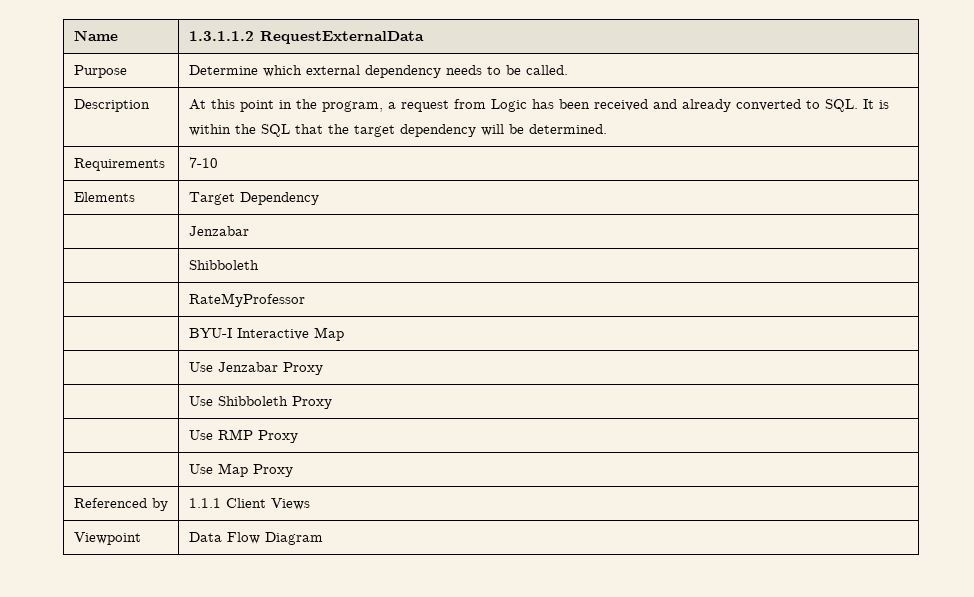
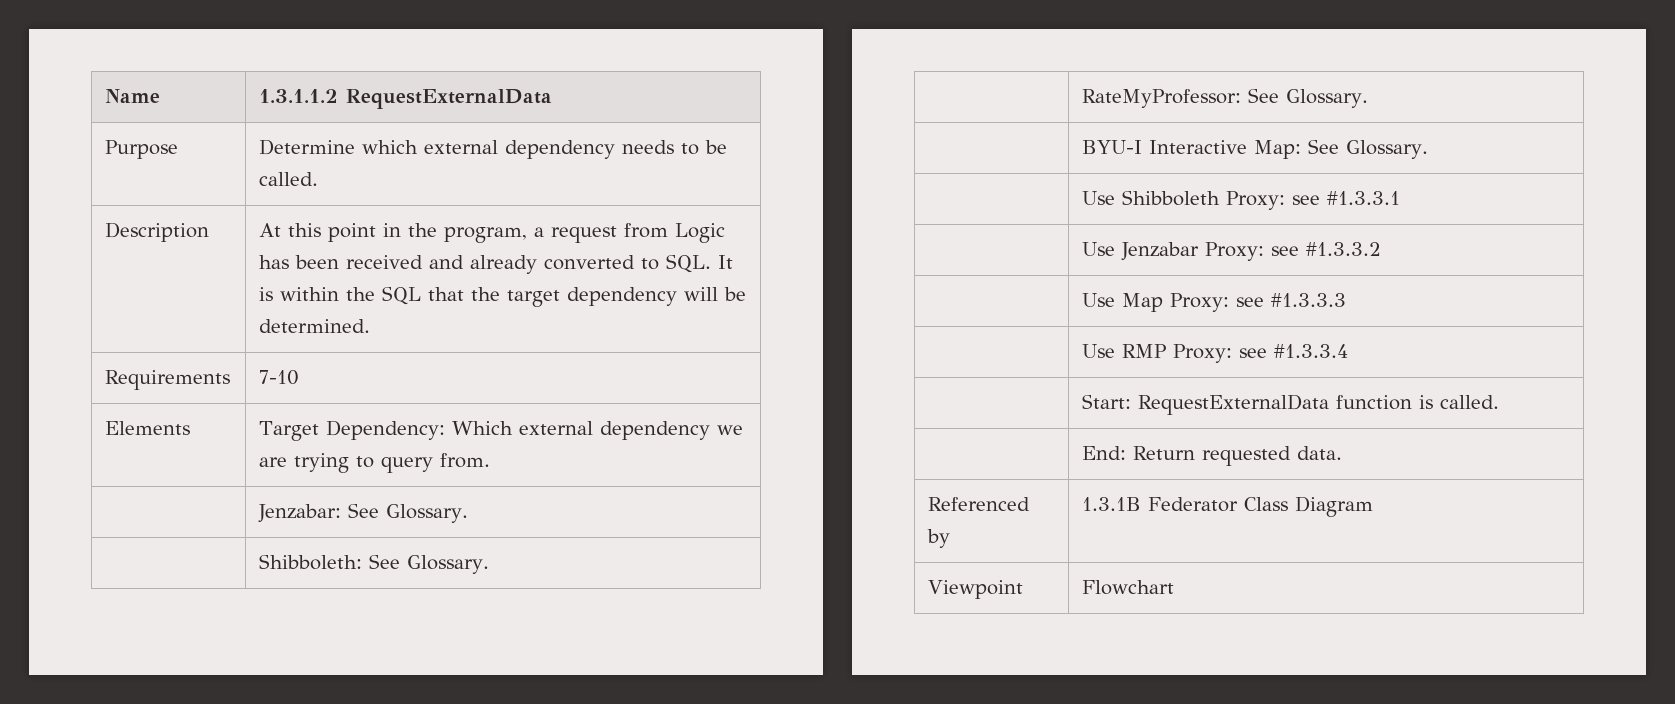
- Elements | Target Dependency
- | Jenzabar
- | Shibboleth
- | RateMyProfessor
- | BYU-I Interactive Map
- | Use Jenzabar Proxy
- | Use Shibboleth Proxy
- | Use RMP Proxy
- | Use Map Proxy
- Referenced by | 1.1.1 Client Views
- Viewpoint | Data Flow Diagram
+ Elements | Target Dependency: Which external dependency we are trying to query from.
+ | Jenzabar: See Glossary.
+ | Shibboleth: See Glossary.
+ | RateMyProfessor: See Glossary.
+ | BYU-I Interactive Map: See Glossary.
+ | Use Shibboleth Proxy: see #1.3.3.1
+ | Use Jenzabar Proxy: see #1.3.3.2
+ | Use Map Proxy: see #1.3.3.3
+ | Use RMP Proxy: see #1.3.3.4
+ | Start: RequestExternalData function is called.
+ | End: Return requested data.
+ Referenced by | 1.3.1B Federator Class Diagram
+ Viewpoint | Flowchart

